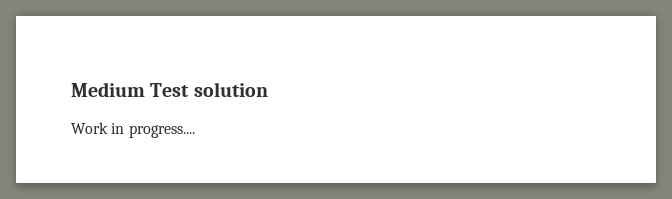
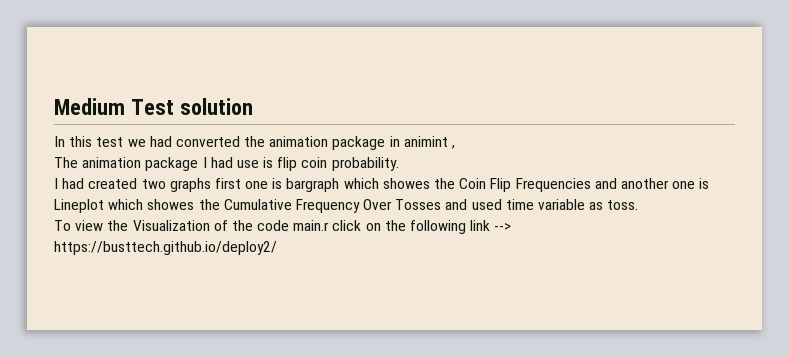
- Work in progress....
+ In this test we had converted the animation package in animint ,
+ The animation package I had use is flip coin probability.
+ I had created two graphs first one is bargraph which showes the Coin Flip Frequencies and another one is Lineplot which showes the Cumulative Frequency Over Tosses and used time variable as toss.
+ To view the Visualization of the code main.r click on the following link --> https://busttech.github.io/deploy2/

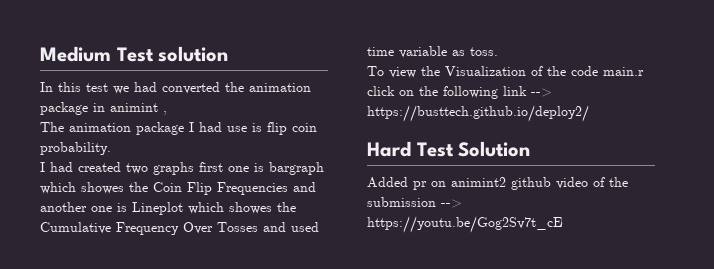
+ Hard Test Solution
+ Added pr on animint2 github video of the submission --> https://youtu.be/Gog2Sv7t_cE

